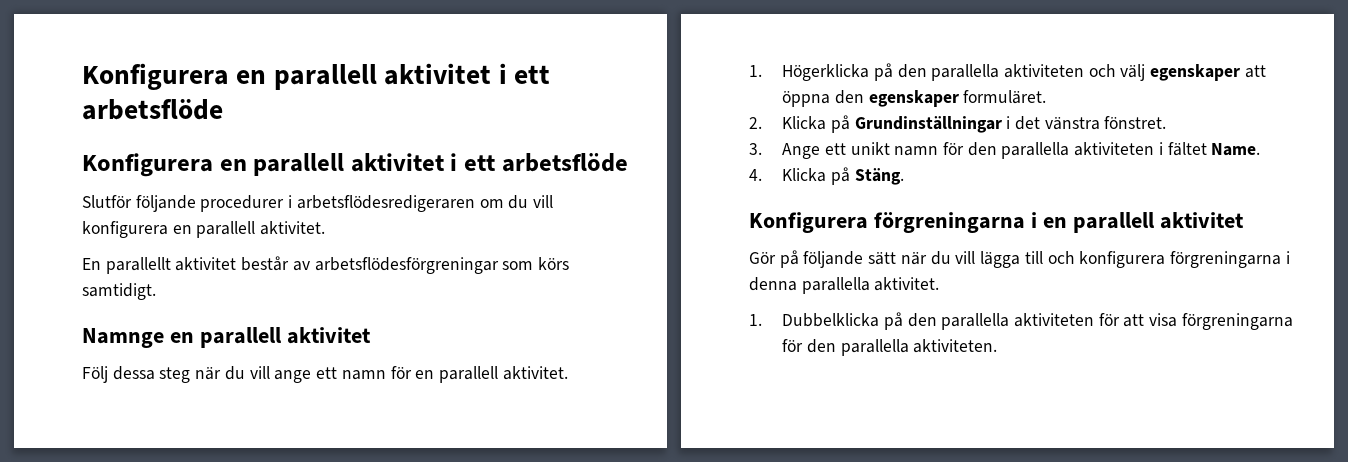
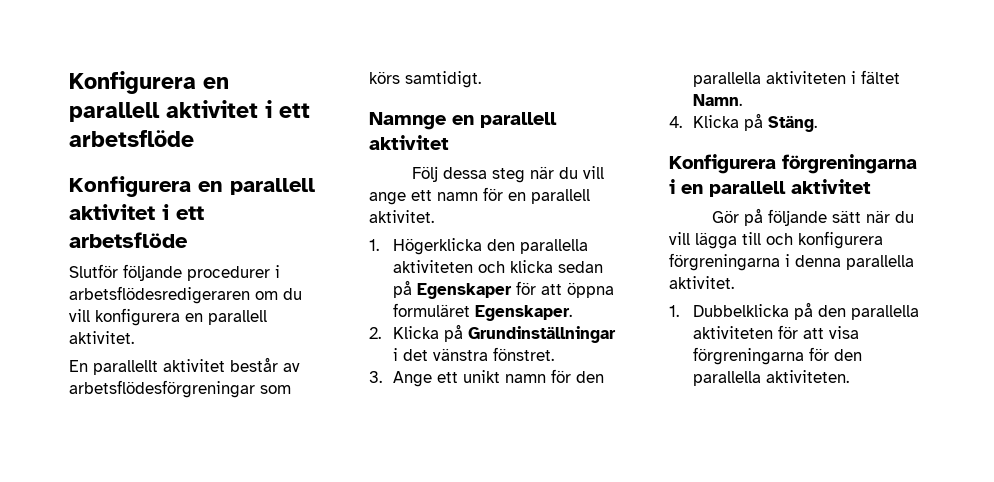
- 1. Högerklicka på den parallella aktiviteten och välj egenskaper att öppna den egenskaper formuläret.
+ 1. Högerklicka den parallella aktiviteten och klicka sedan på Egenskaper för att öppna formuläret Egenskaper.
- 3. Ange ett unikt namn för den parallella aktiviteten i fältet Name.
+ 3. Ange ett unikt namn för den parallella aktiviteten i fältet Namn.

